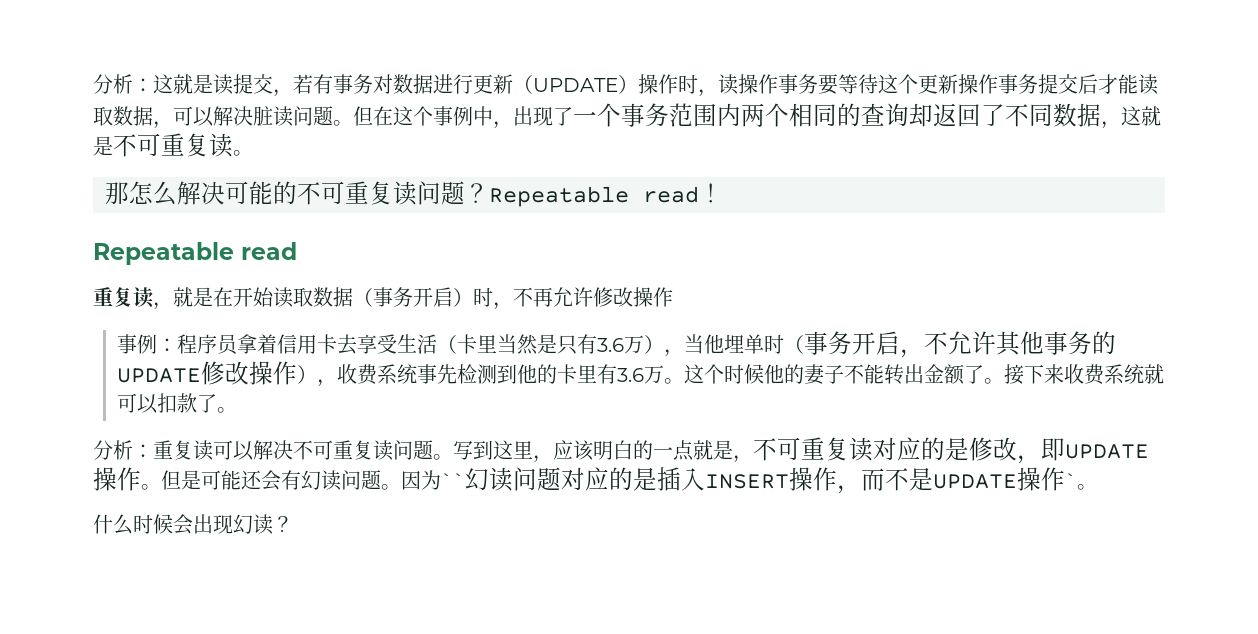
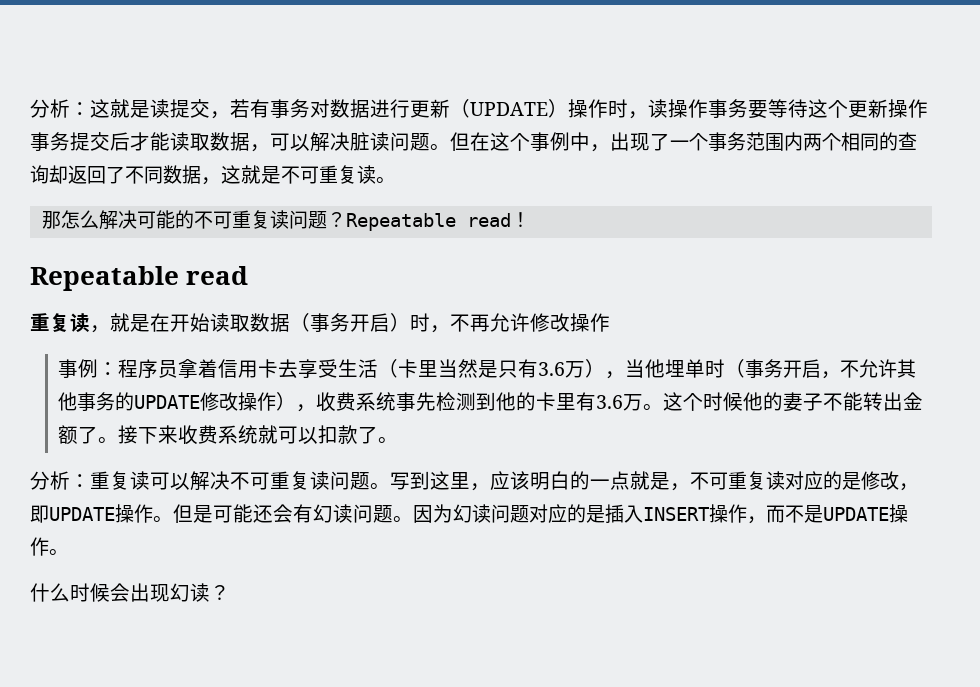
- 因为``幻读问题对应的是插入INSERT操作，而不是UPDATE操作`。
+ 因为幻读问题对应的是插入INSERT操作，而不是UPDATE操作。

